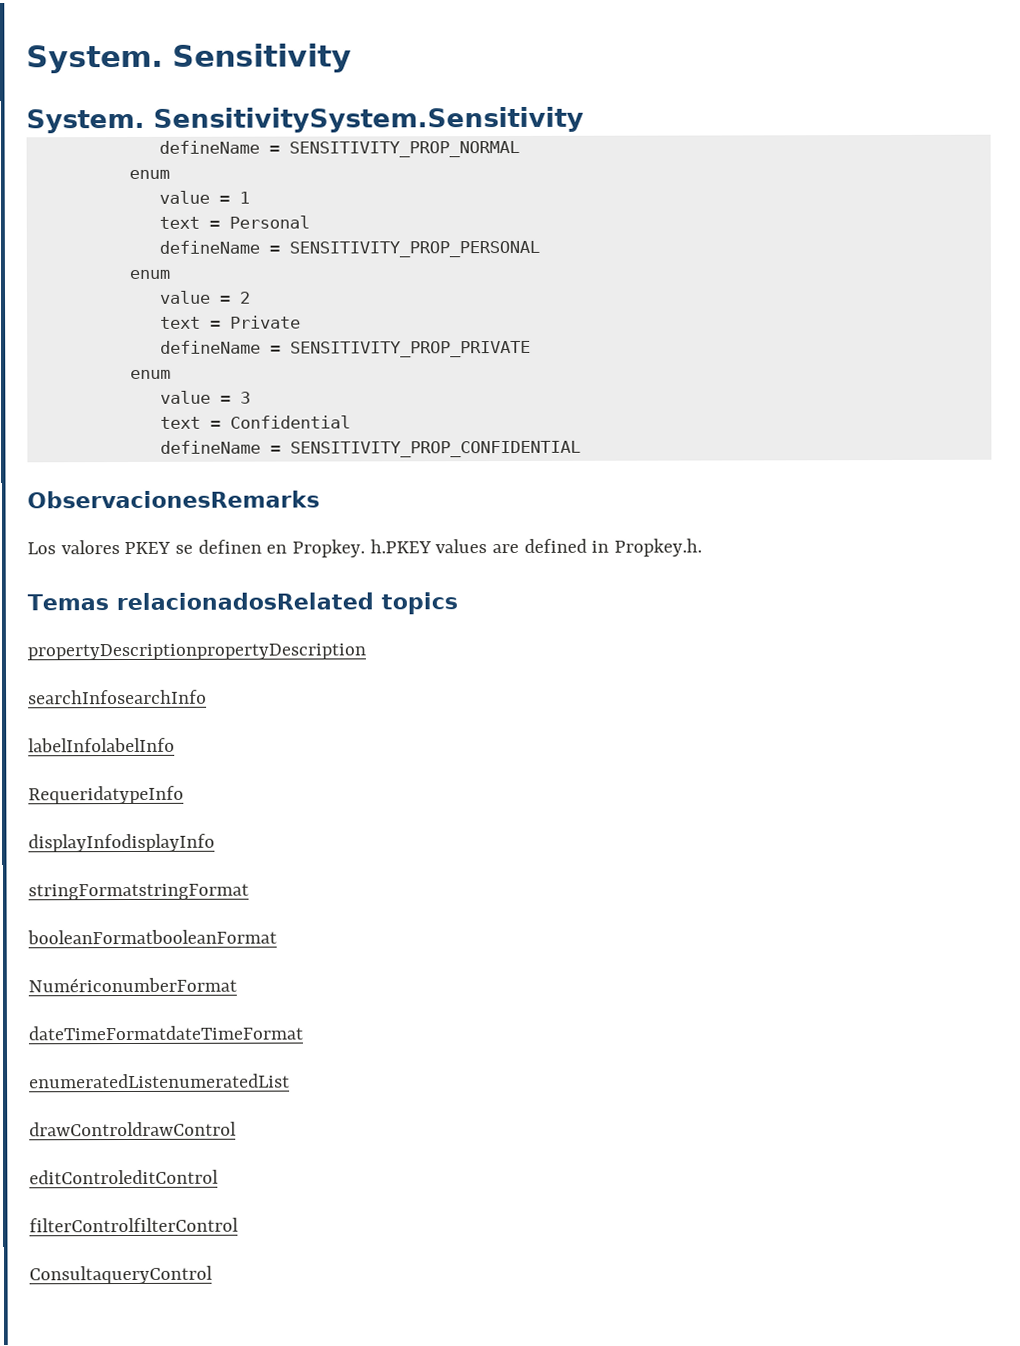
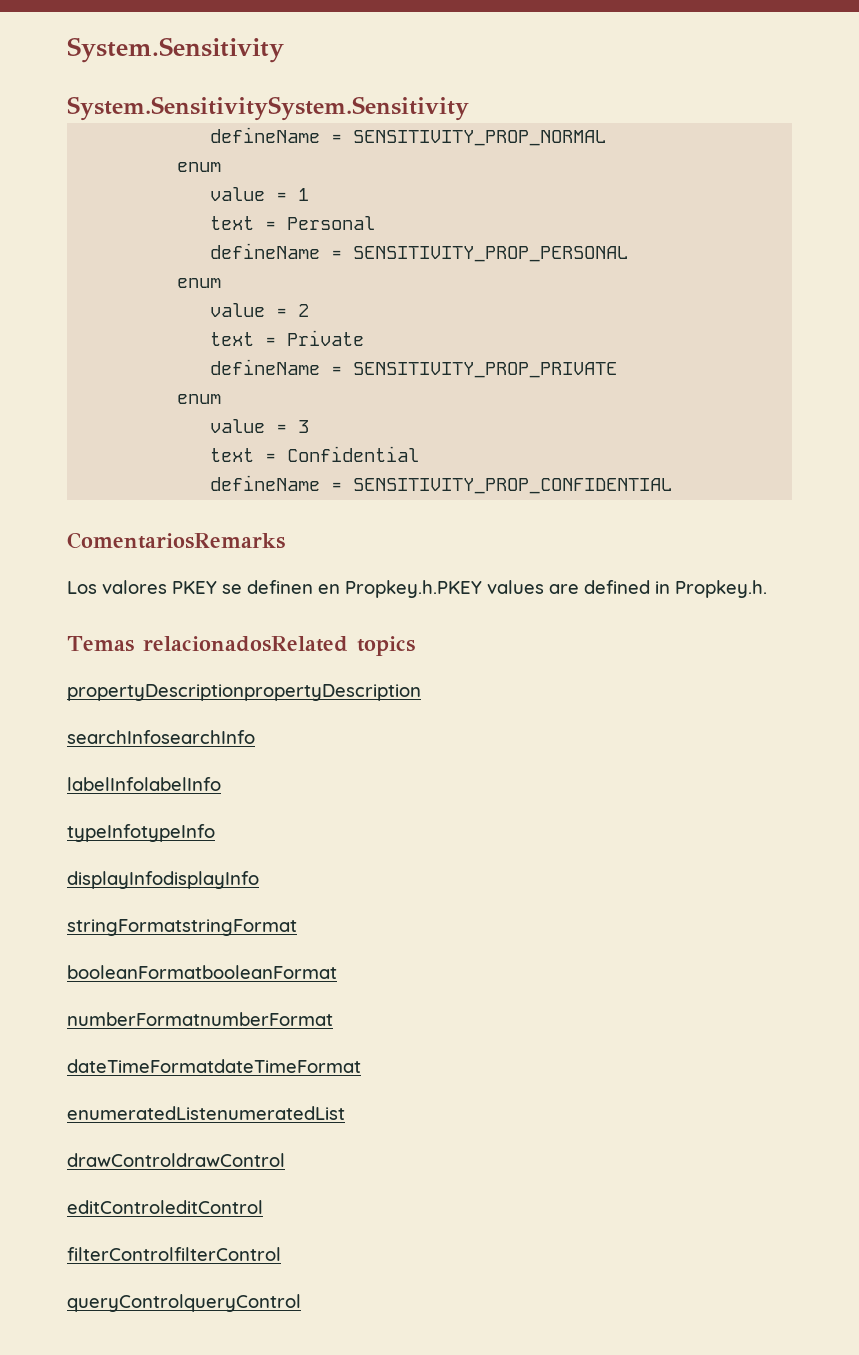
- System. Sensitivity
- System. SensitivitySystem.Sensitivity
+ System.Sensitivity
+ System.SensitivitySystem.Sensitivity
- ObservacionesRemarks
+ ComentariosRemarks
- Los valores PKEY se definen en Propkey. h.PKEY values are defined in Propkey.h.
+ Los valores PKEY se definen en Propkey.h.PKEY values are defined in Propkey.h.
- RequeridatypeInfo
+ typeInfotypeInfo
- NumériconumberFormat
+ numberFormatnumberFormat
- ConsultaqueryControl
+ queryControlqueryControl

